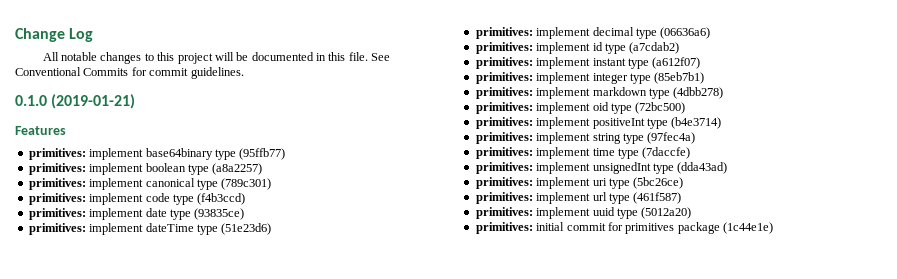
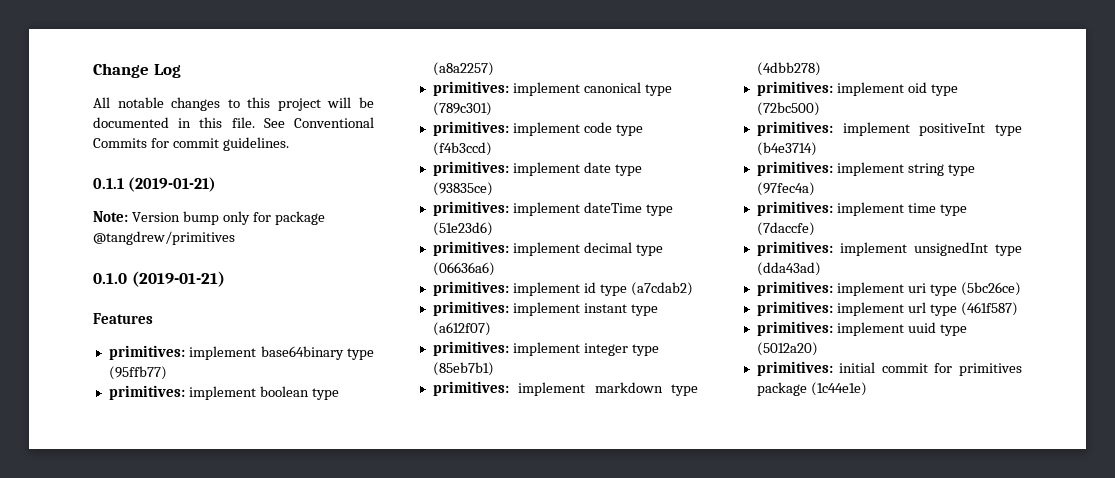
+ 0.1.1 (2019-01-21)
+ Note: Version bump only for package @tangdrew/primitives

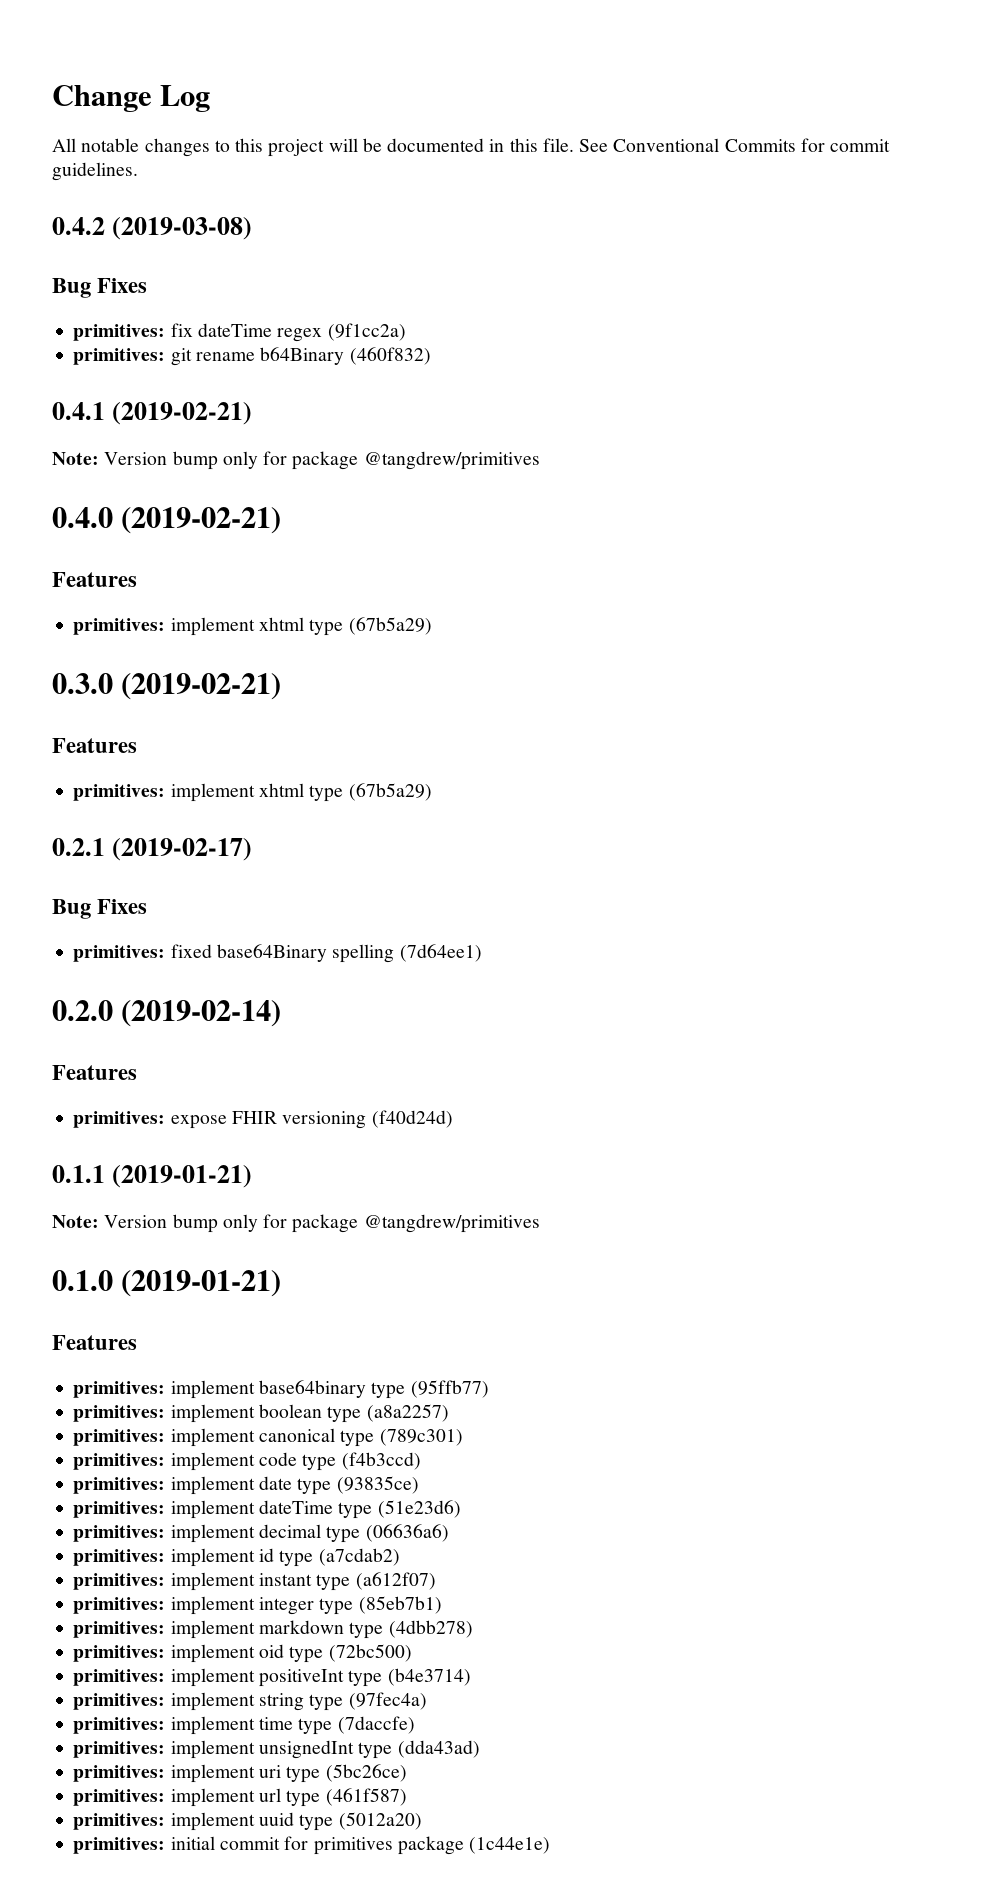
+ 0.4.2 (2019-03-08)
+ Bug Fixes
+ primitives: fix dateTime regex (9f1cc2a)
+ primitives: git rename b64Binary (460f832)
+ 0.4.1 (2019-02-21)
+ Note: Version bump only for package @tangdrew/primitives
+ 0.4.0 (2019-02-21)
+ Features
+ primitives: implement xhtml type (67b5a29)
+ 0.3.0 (2019-02-21)
+ Features
+ primitives: implement xhtml type (67b5a29)
+ 0.2.1 (2019-02-17)
+ Bug Fixes
+ primitives: fixed base64Binary spelling (7d64ee1)
+ 0.2.0 (2019-02-14)
+ Features
+ primitives: expose FHIR versioning (f40d24d)

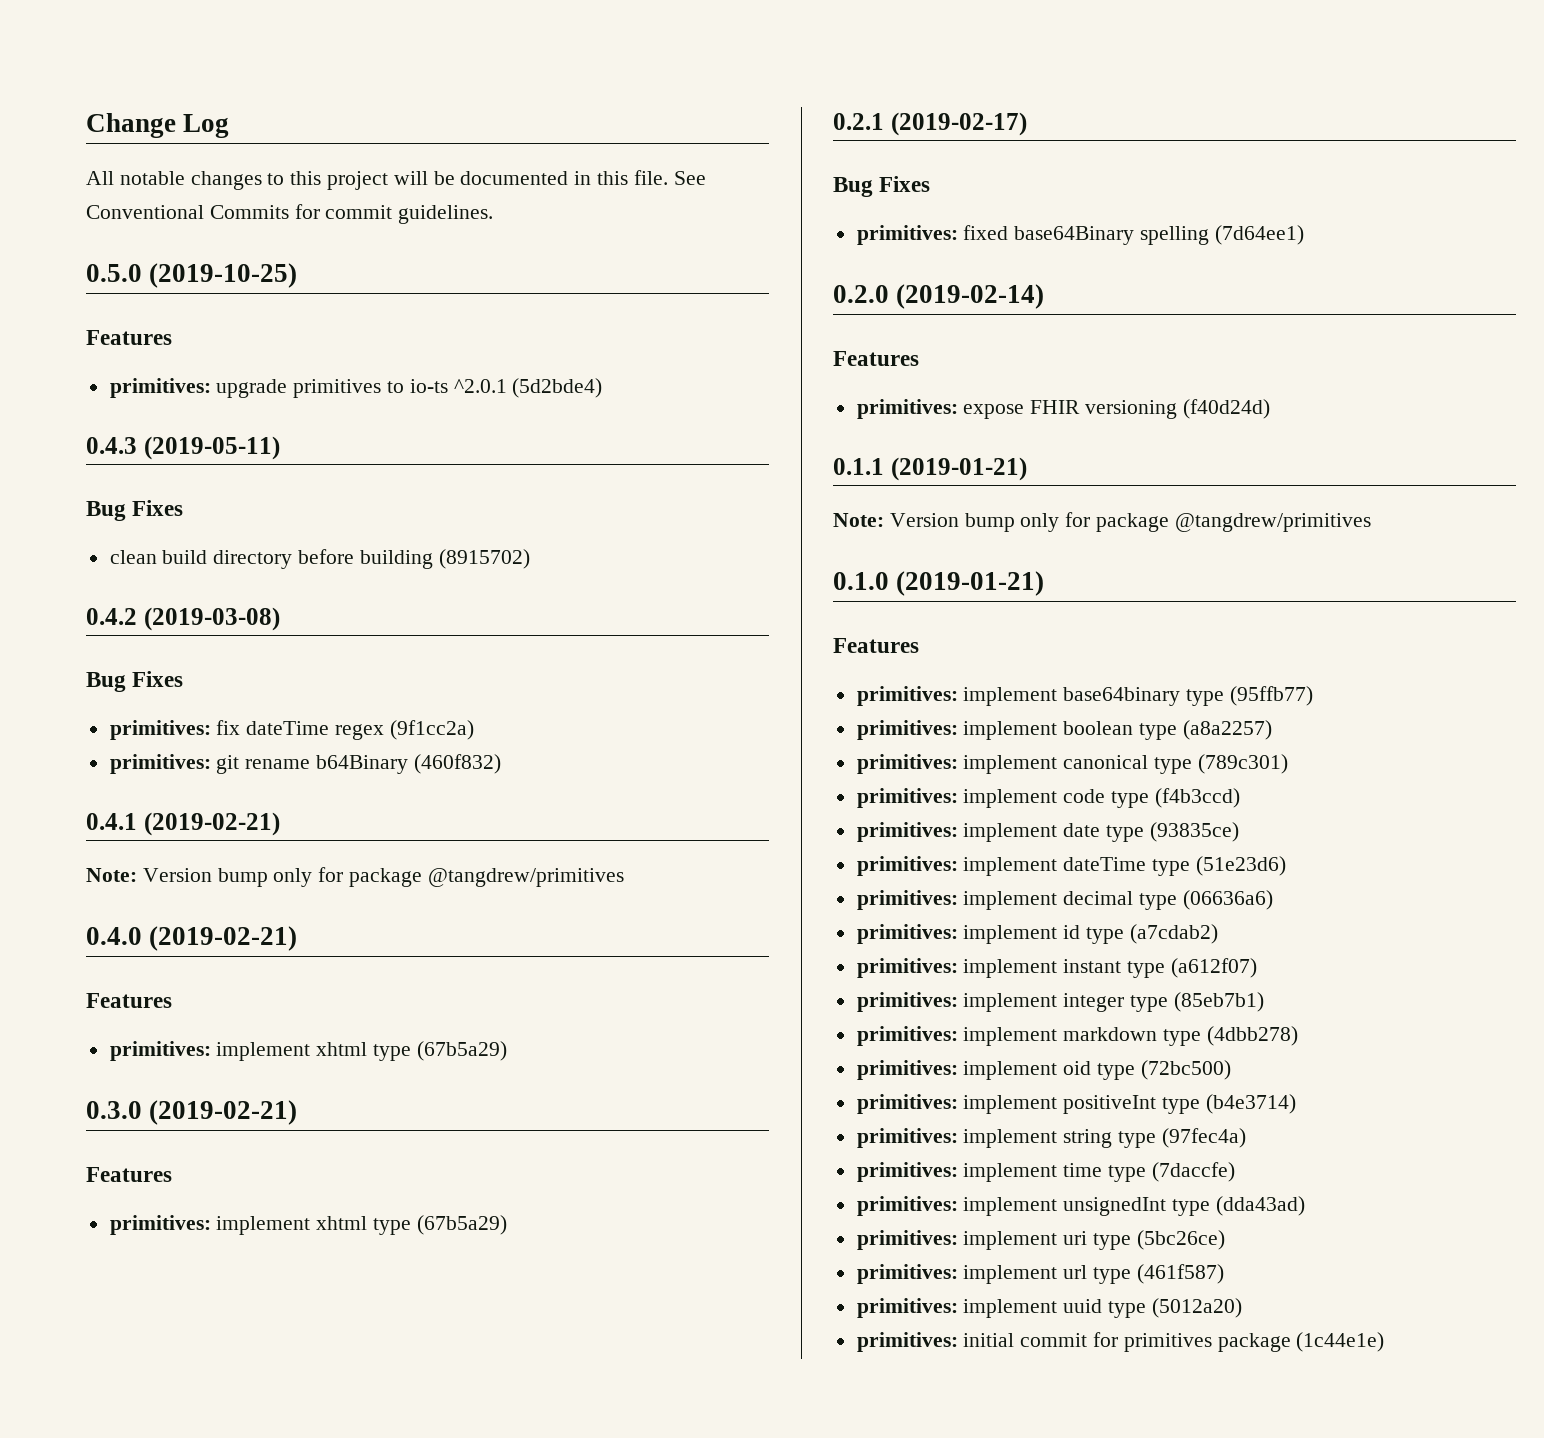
+ 0.5.0 (2019-10-25)
+ Features
+ primitives: upgrade primitives to io-ts ^2.0.1 (5d2bde4)
+ 0.4.3 (2019-05-11)
+ Bug Fixes
+ clean build directory before building (8915702)

